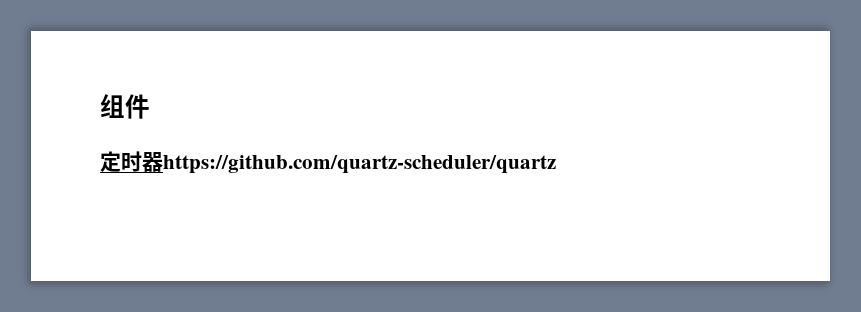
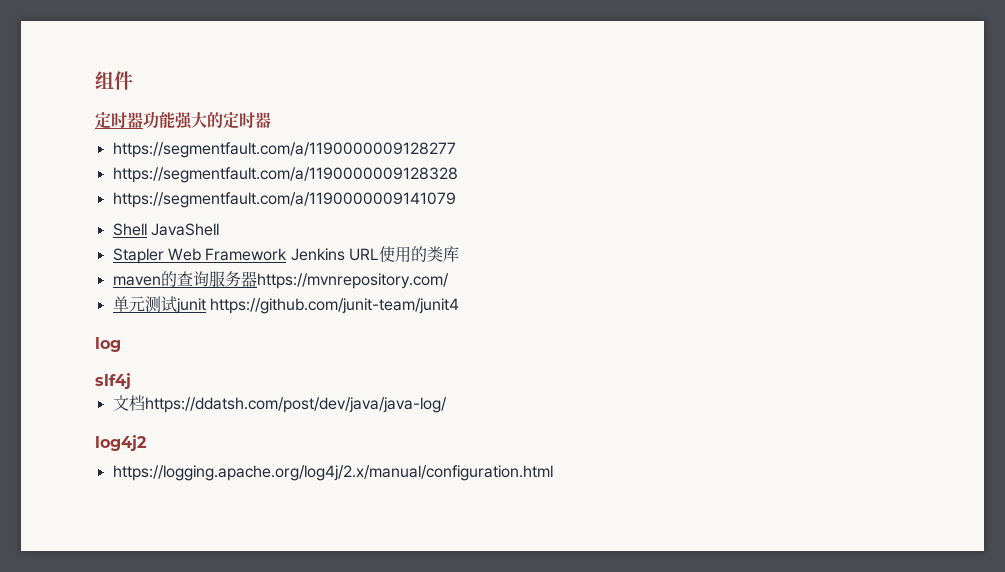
- 定时器https://github.com/quartz-scheduler/quartz
+ 定时器功能强大的定时器
+ https://segmentfault.com/a/1190000009128277
+ https://segmentfault.com/a/1190000009128328
+ https://segmentfault.com/a/1190000009141079
+ Shell JavaShell
+ Stapler Web Framework Jenkins URL使用的类库
+ maven的查询服务器https://mvnrepository.com/
+ 单元测试junit https://github.com/junit-team/junit4
+ log
+ slf4j
+ 文档https://ddatsh.com/post/dev/java/java-log/
+ log4j2
+ https://logging.apache.org/log4j/2.x/manual/configuration.html

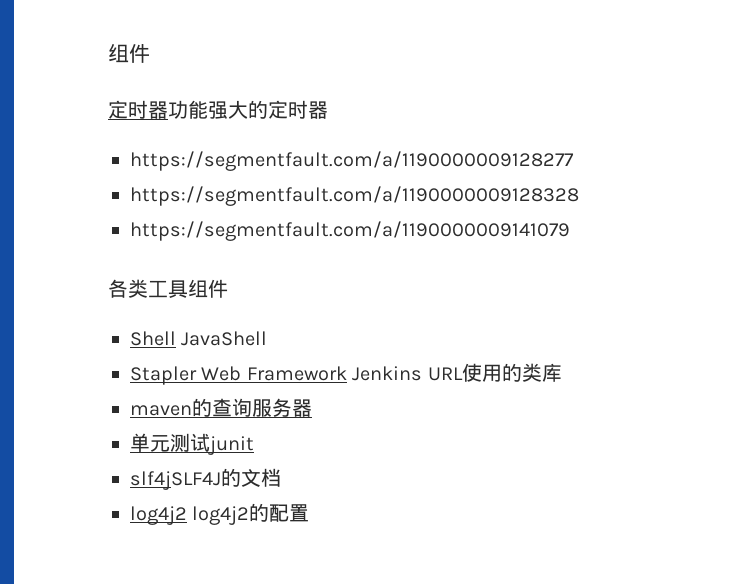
+ 各类工具组件
- maven的查询服务器https://mvnrepository.com/
+ maven的查询服务器
- 单元测试junit https://github.com/junit-team/junit4
- log
- slf4j
- 文档https://ddatsh.com/post/dev/java/java-log/
- log4j2
- https://logging.apache.org/log4j/2.x/manual/configuration.html
+ 单元测试junit
+ slf4jSLF4J的文档
+ log4j2 log4j2的配置

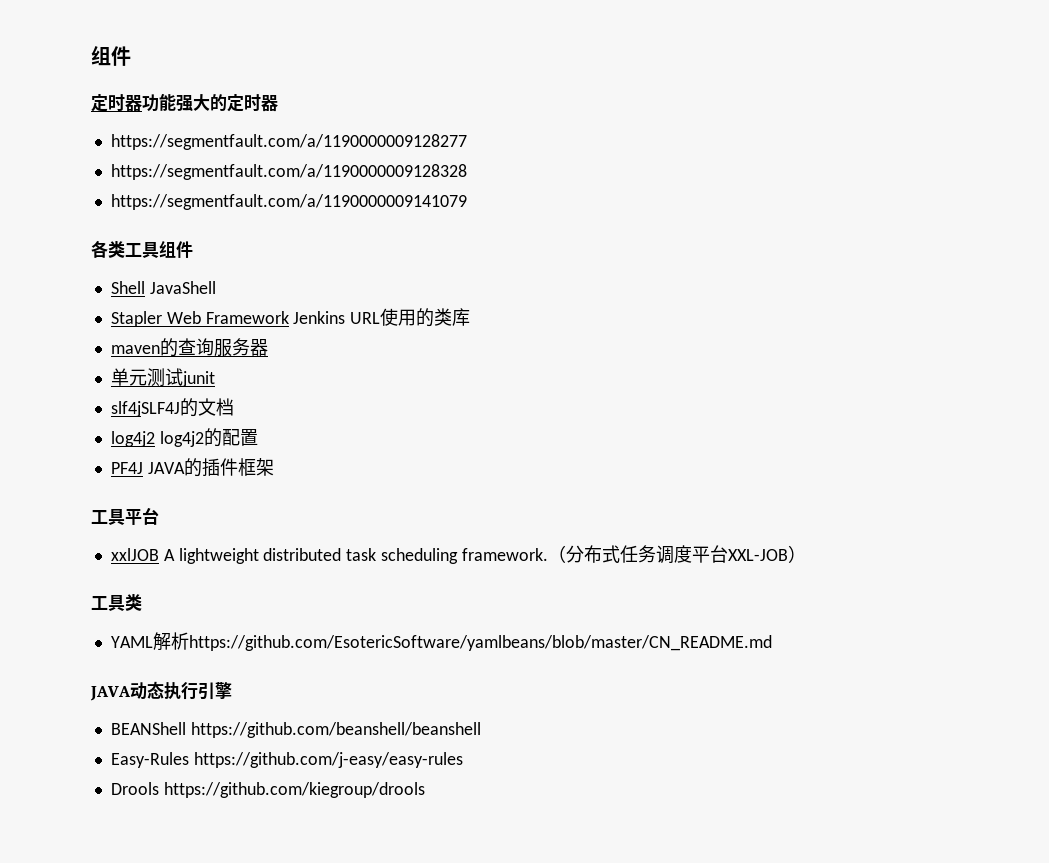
+ PF4J JAVA的插件框架
+ 工具平台
+ xxlJOB A lightweight distributed task scheduling framework.（分布式任务调度平台XXL-JOB）
+ 工具类
+ YAML解析https://github.com/EsotericSoftware/yamlbeans/blob/master/CN_README.md
+ JAVA动态执行引擎
+ BEANShell https://github.com/beanshell/beanshell
+ Easy-Rules https://github.com/j-easy/easy-rules
+ Drools https://github.com/kiegroup/drools

